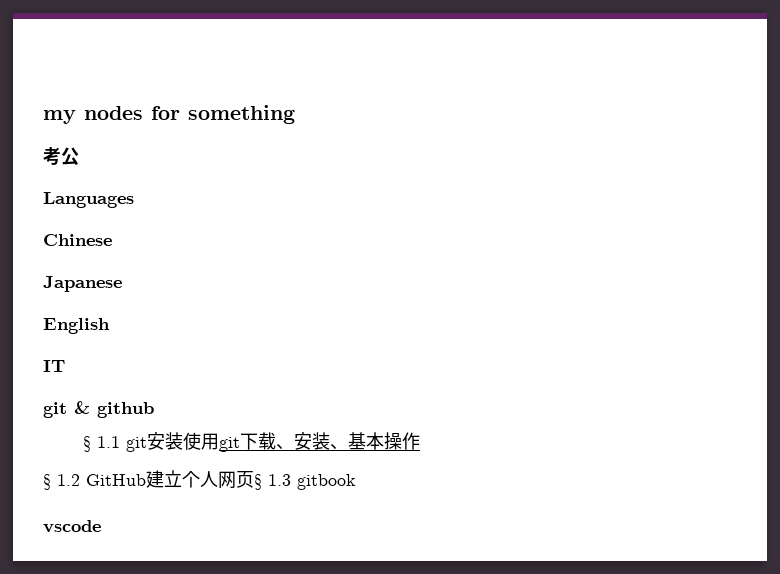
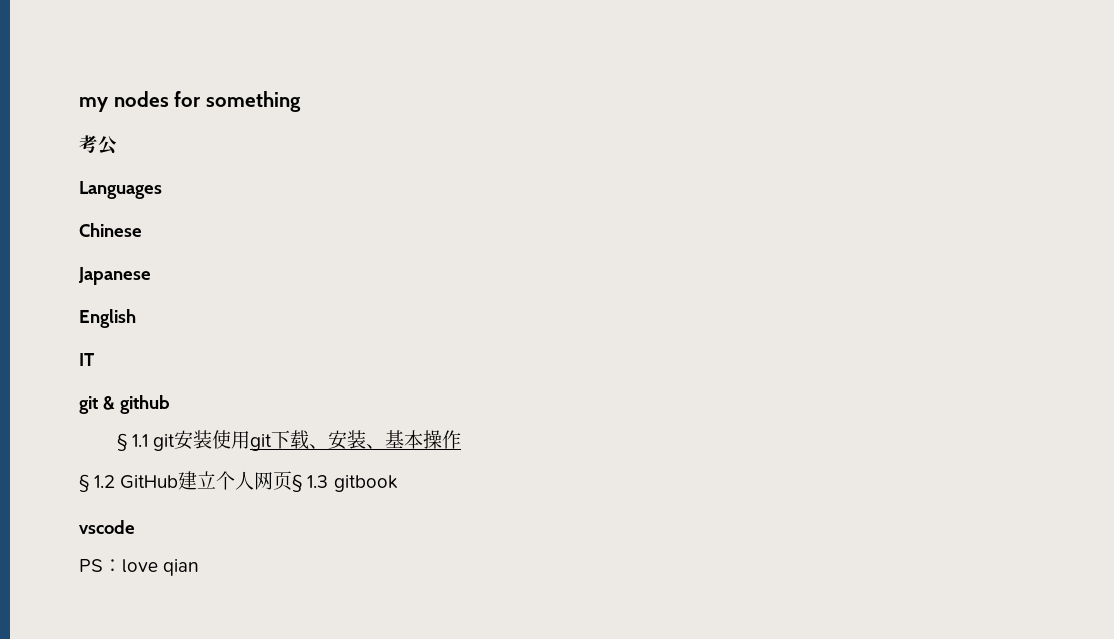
+ PS：love qian

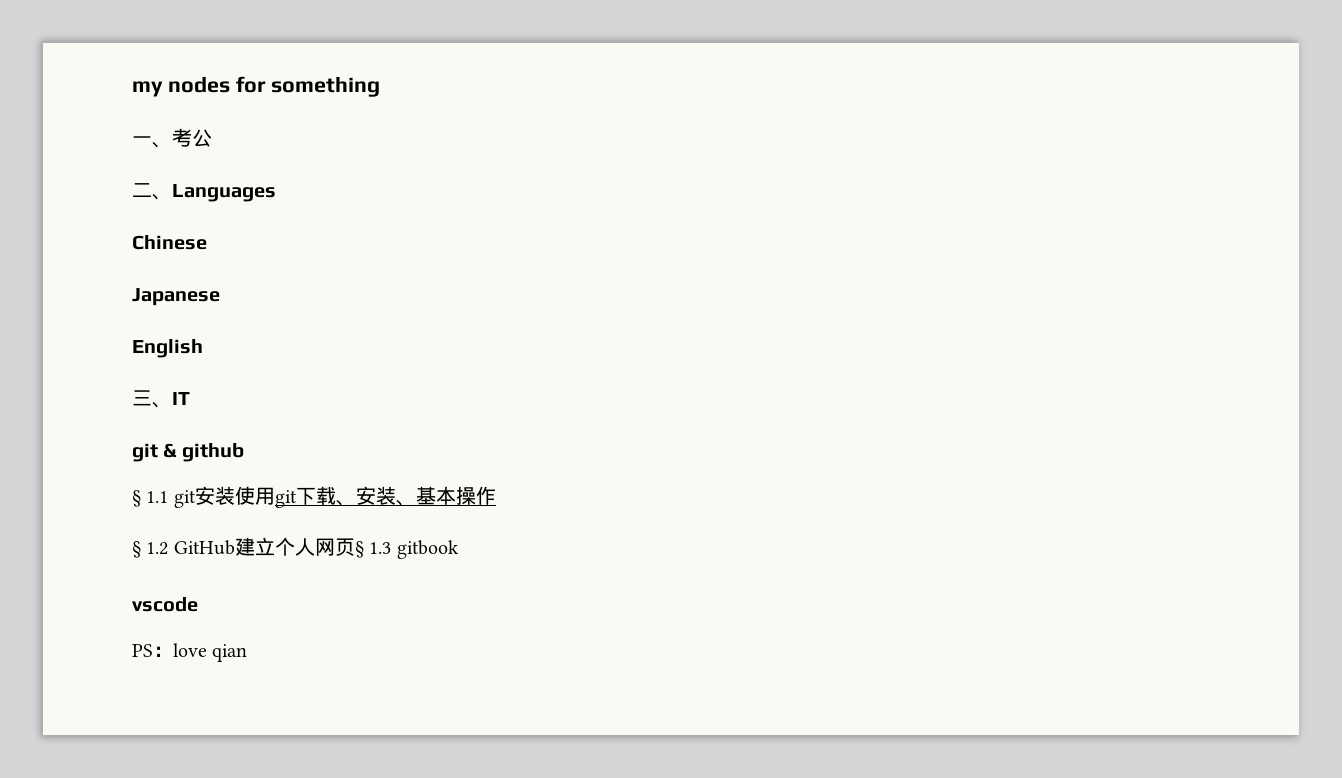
- 考公
+ 一、考公
- Languages
+ 二、Languages
- IT
+ 三、IT

